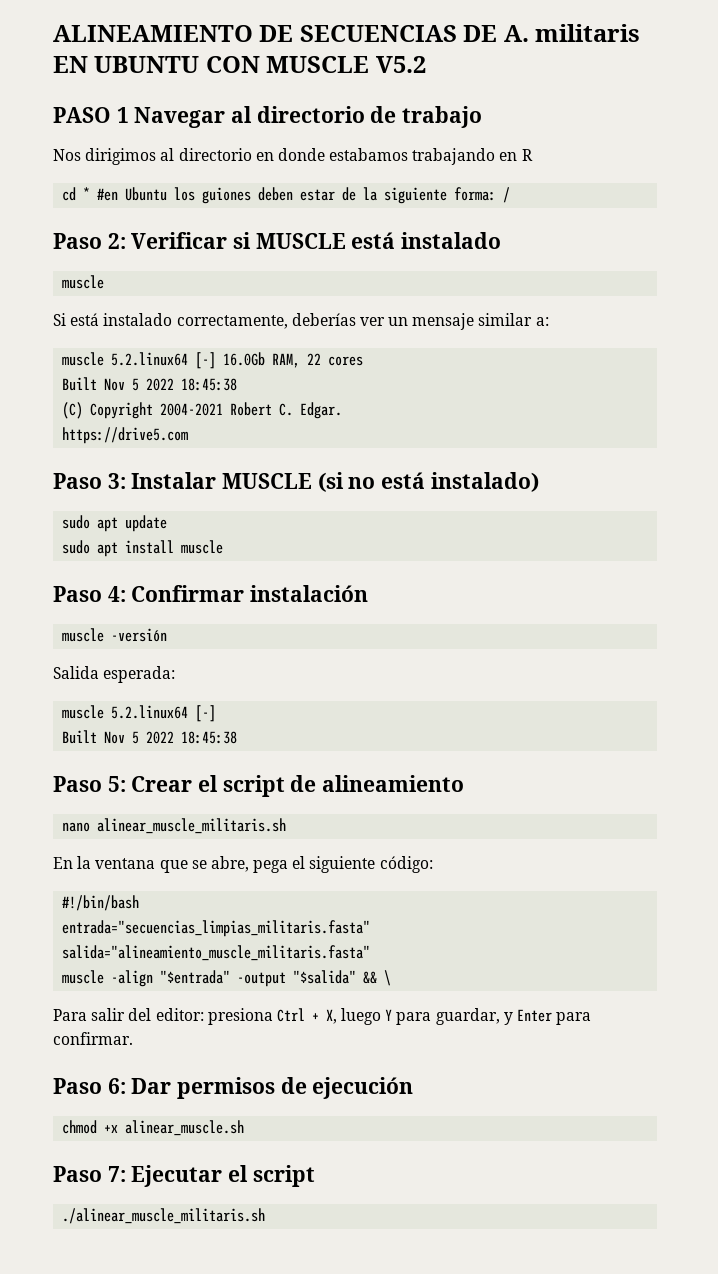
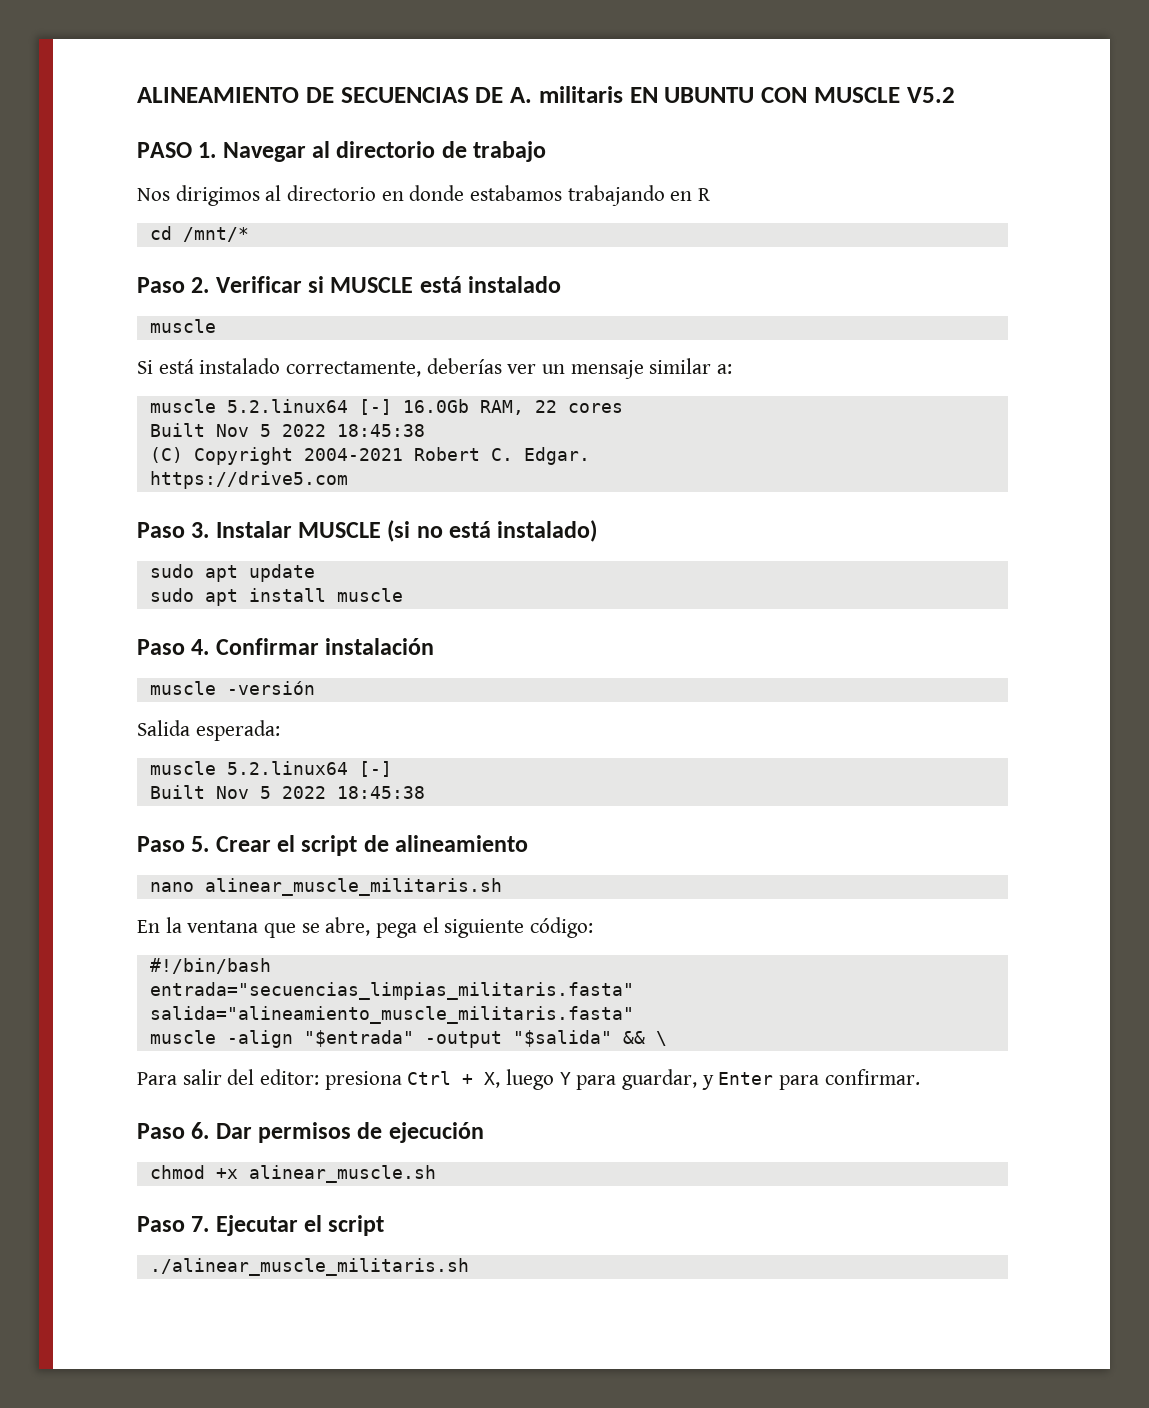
- PASO 1 Navegar al directorio de trabajo
+ PASO 1. Navegar al directorio de trabajo
- cd * #en Ubuntu los guiones deben estar de la siguiente forma: /
- Paso 2: Verificar si MUSCLE está instalado
+ cd /mnt/*
+ Paso 2. Verificar si MUSCLE está instalado
- Paso 3: Instalar MUSCLE (si no está instalado)
+ Paso 3. Instalar MUSCLE (si no está instalado)
- Paso 4: Confirmar instalación
+ Paso 4. Confirmar instalación
- Paso 5: Crear el script de alineamiento
+ Paso 5. Crear el script de alineamiento
- Paso 6: Dar permisos de ejecución
+ Paso 6. Dar permisos de ejecución
- Paso 7: Ejecutar el script
+ Paso 7. Ejecutar el script

